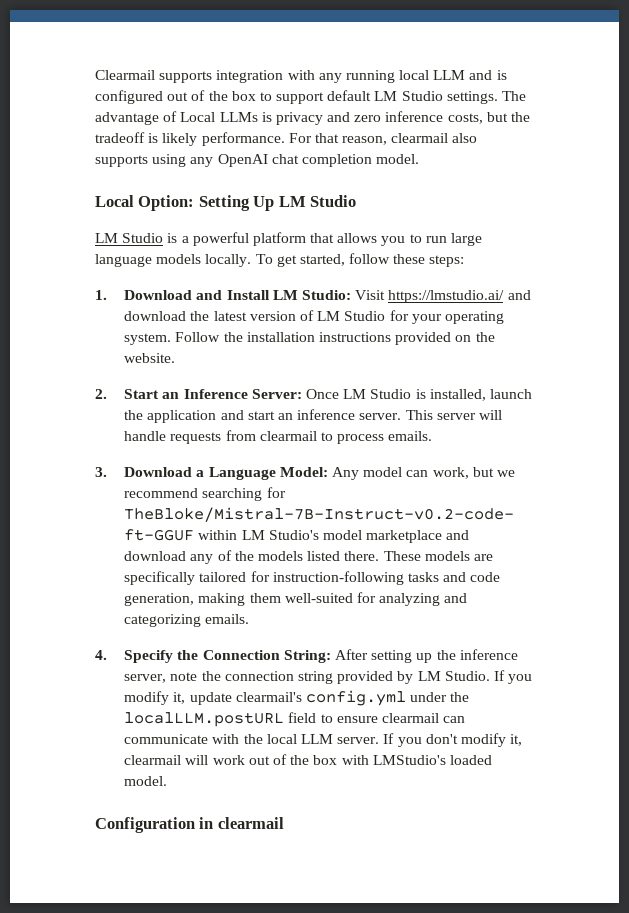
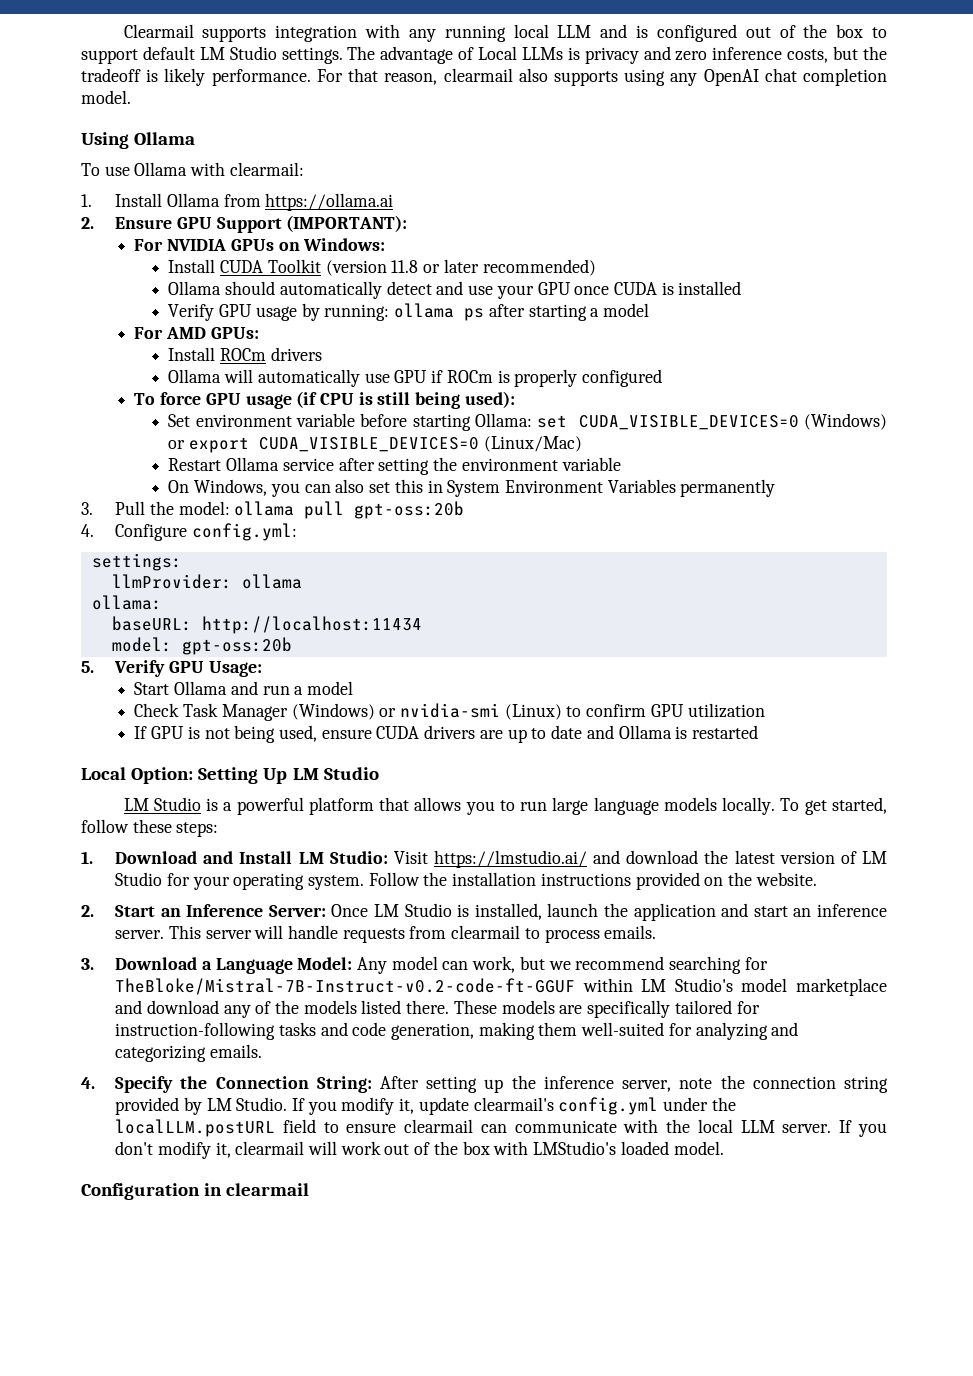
+ Using Ollama
+ To use Ollama with clearmail:
+ 1. Install Ollama from https://ollama.ai
+ 2. Ensure GPU Support (IMPORTANT):
+ For NVIDIA GPUs on Windows:
+ Install CUDA Toolkit (version 11.8 or later recommended)
+ Ollama should automatically detect and use your GPU once CUDA is installed
+ Verify GPU usage by running: ollama ps after starting a model
+ For AMD GPUs:
+ Install ROCm drivers
+ Ollama will automatically use GPU if ROCm is properly configured
+ To force GPU usage (if CPU is still being used):
+ Set environment variable before starting Ollama: set CUDA_VISIBLE_DEVICES=0 (Windows) or export CUDA_VISIBLE_DEVICES=0 (Linux/Mac)
+ Restart Ollama service after setting the environment variable
+ On Windows, you can also set this in System Environment Variables permanently
+ 3. Pull the model: ollama pull gpt-oss:20b
+ 4. Configure config.yml:
+ settings:
+ llmProvider: ollama
+ ollama:
+ baseURL: http://localhost:11434
+ model: gpt-oss:20b
+ 5. Verify GPU Usage:
+ Start Ollama and run a model
+ Check Task Manager (Windows) or nvidia-smi (Linux) to confirm GPU utilization
+ If GPU is not being used, ensure CUDA drivers are up to date and Ollama is restarted

